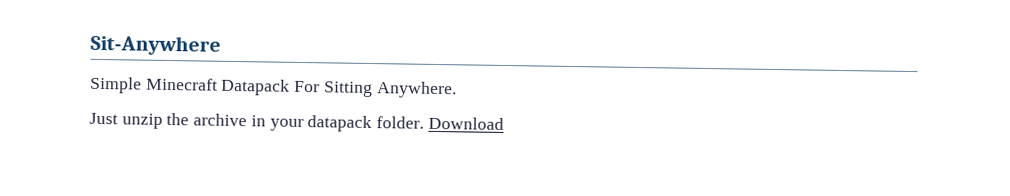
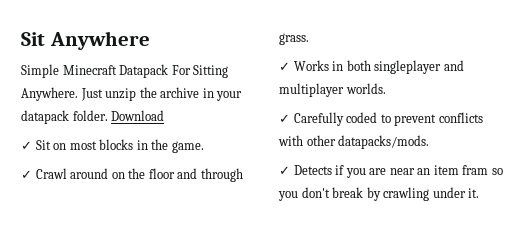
- Sit-Anywhere
+ Sit Anywhere
- Simple Minecraft Datapack For Sitting Anywhere.
- Just unzip the archive in your datapack folder.
+ Simple Minecraft Datapack For Sitting Anywhere. Just unzip the archive in your datapack folder.
+ ✓ Sit on most blocks in the game.
+ ✓ Crawl around on the floor and through grass.
+ ✓ Works in both singleplayer and multiplayer worlds.
+ ✓ Carefully coded to prevent conflicts with other datapacks/mods.
+ ✓ Detects if you are near an item fram so you don't break by crawling under it.

